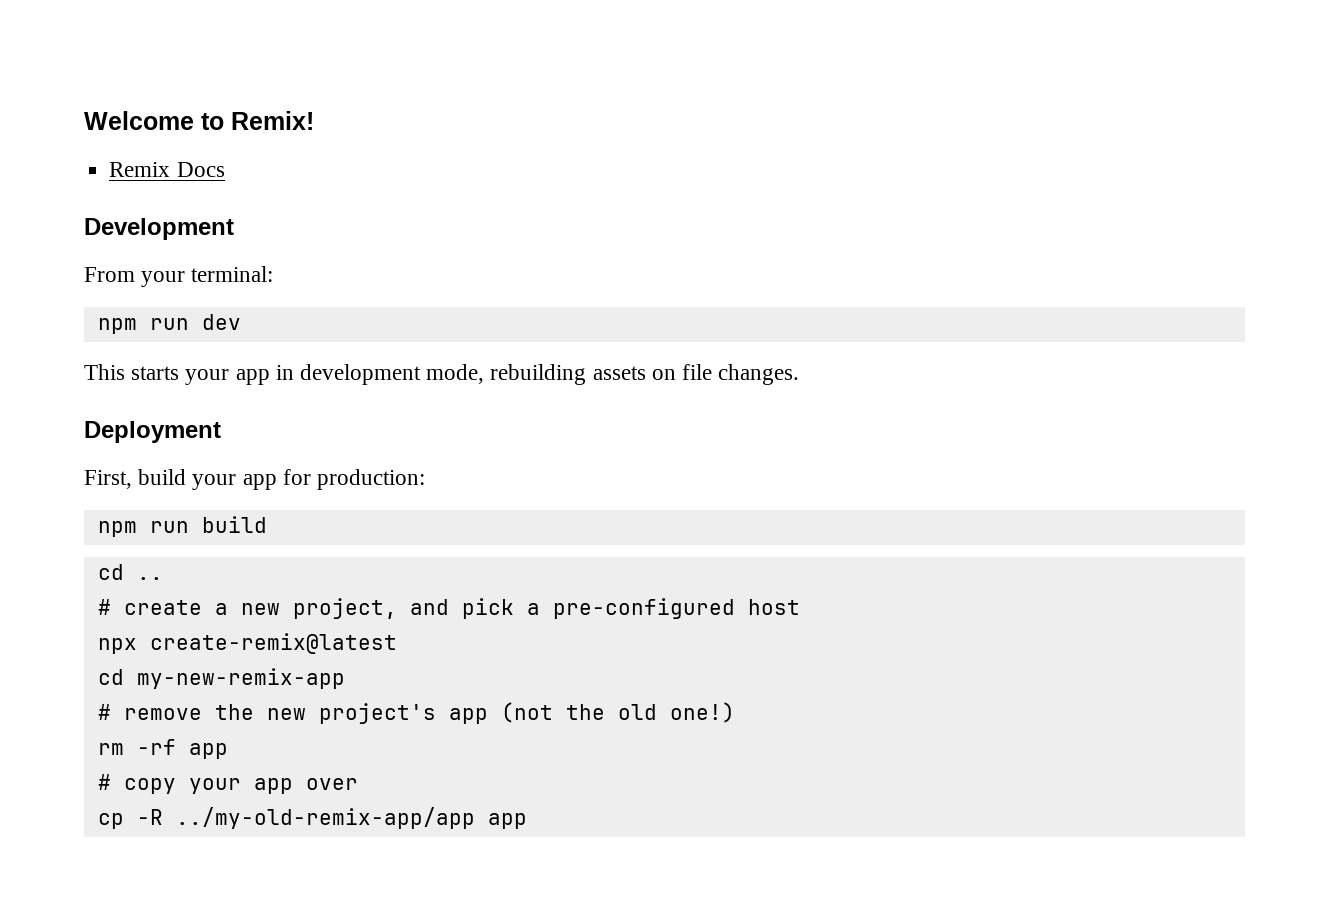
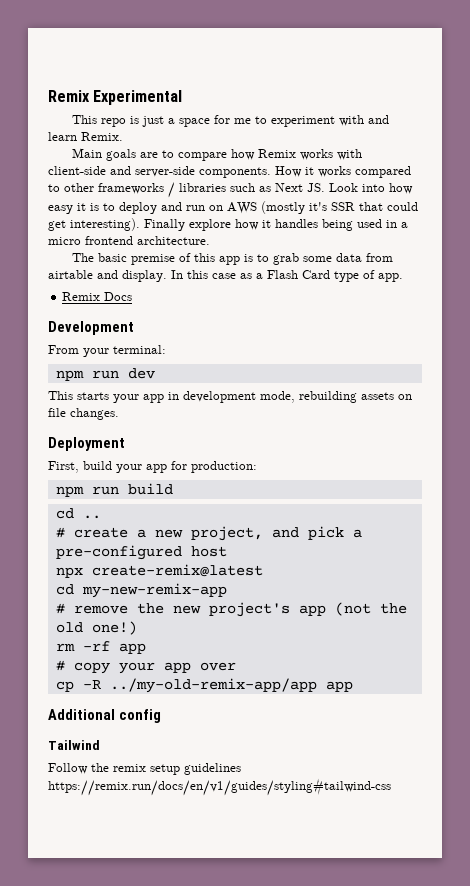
- Welcome to Remix!
+ Remix Experimental
+ This repo is just a space for me to experiment with and learn Remix.
+ Main goals are to compare how Remix works with client-side and server-side components. How it works compared to other frameworks / libraries such as Next JS. Look into how easy it is to deploy and run on AWS (mostly it's SSR that could get interesting). Finally explore how it handles being used in a micro frontend architecture.
+ The basic premise of this app is to grab some data from airtable and display. In this case as a Flash Card type of app.
+ Additional config
+ Tailwind
+ Follow the remix setup guidelines https://remix.run/docs/en/v1/guides/styling#tailwind-css

